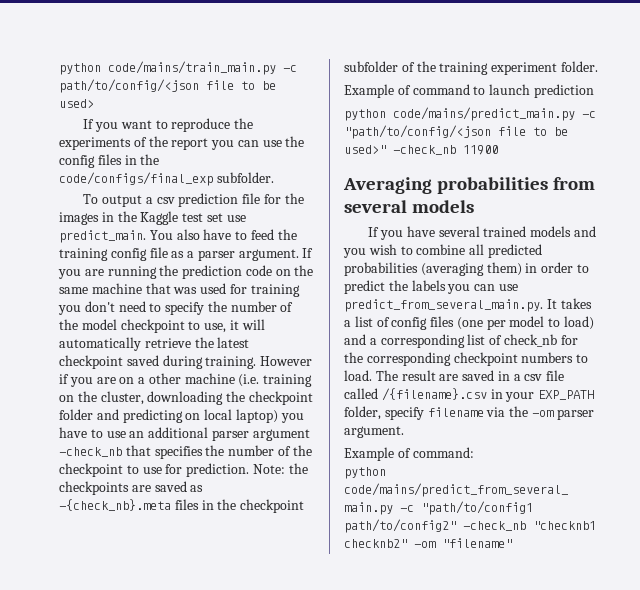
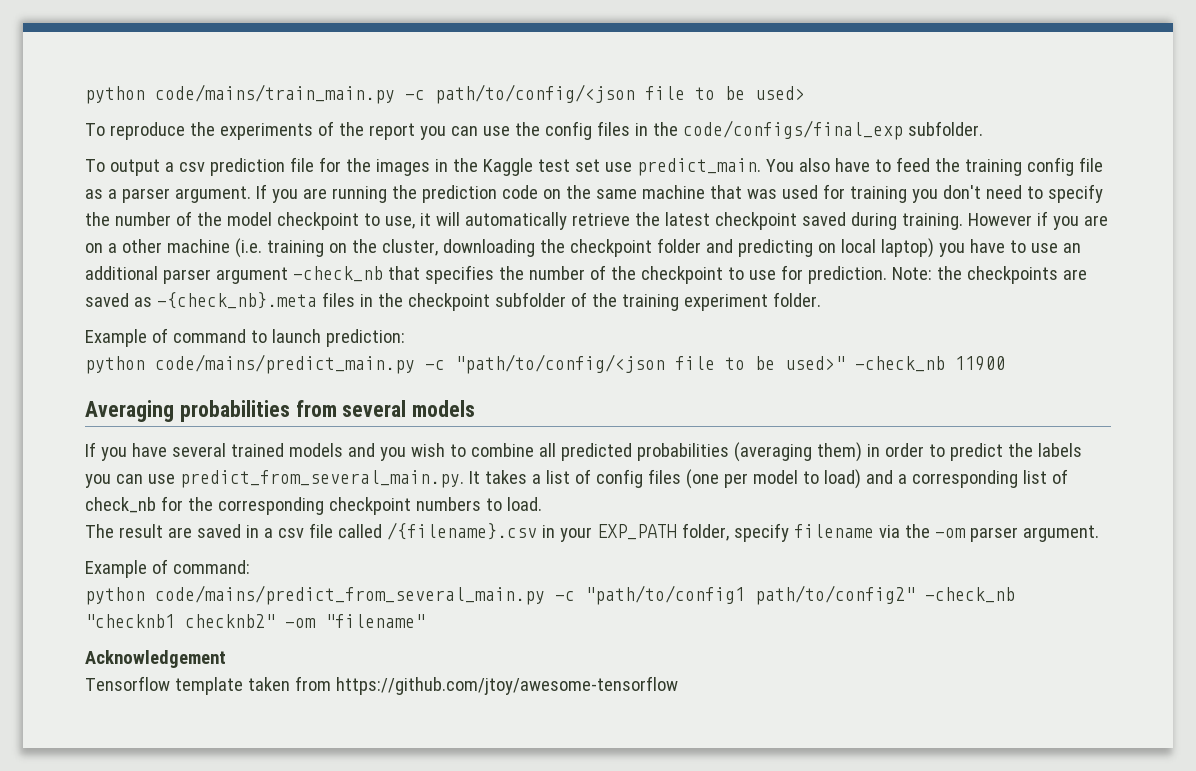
- If you want to reproduce the experiments of the report you can use the config files in the code/configs/final_exp subfolder.
+ To reproduce the experiments of the report you can use the config files in the code/configs/final_exp subfolder.
- Example of command to launch prediction
+ Example of command to launch prediction:
- If you have several trained models and you wish to combine all predicted probabilities (averaging them) in order to predict the labels you can use predict_from_several_main.py. It takes a list of config files (one per model to load) and a corresponding list of check_nb for the corresponding checkpoint numbers to load. The result are saved in a csv file called /{filename}.csv in your EXP_PATH folder, specify filename via the -om parser argument.
+ If you have several trained models and you wish to combine all predicted probabilities (averaging them) in order to predict the labels you can use predict_from_several_main.py. It takes a list of config files (one per model to load) and a corresponding list of check_nb for the corresponding checkpoint numbers to load.
+ The result are saved in a csv file called /{filename}.csv in your EXP_PATH folder, specify filename via the -om parser argument.
+ Acknowledgement
+ Tensorflow template taken from https://github.com/jtoy/awesome-tensorflow

